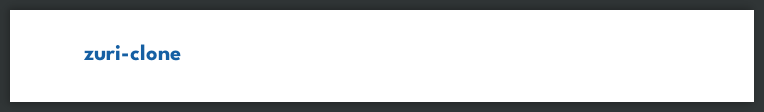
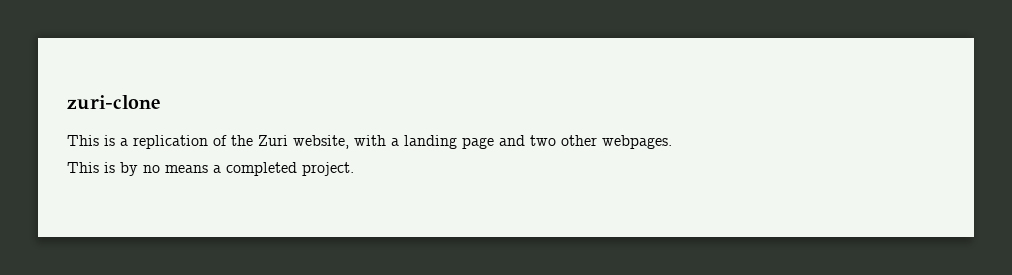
+ This is a replication of the Zuri website, with a landing page and two other webpages.
+ This is by no means a completed project.

